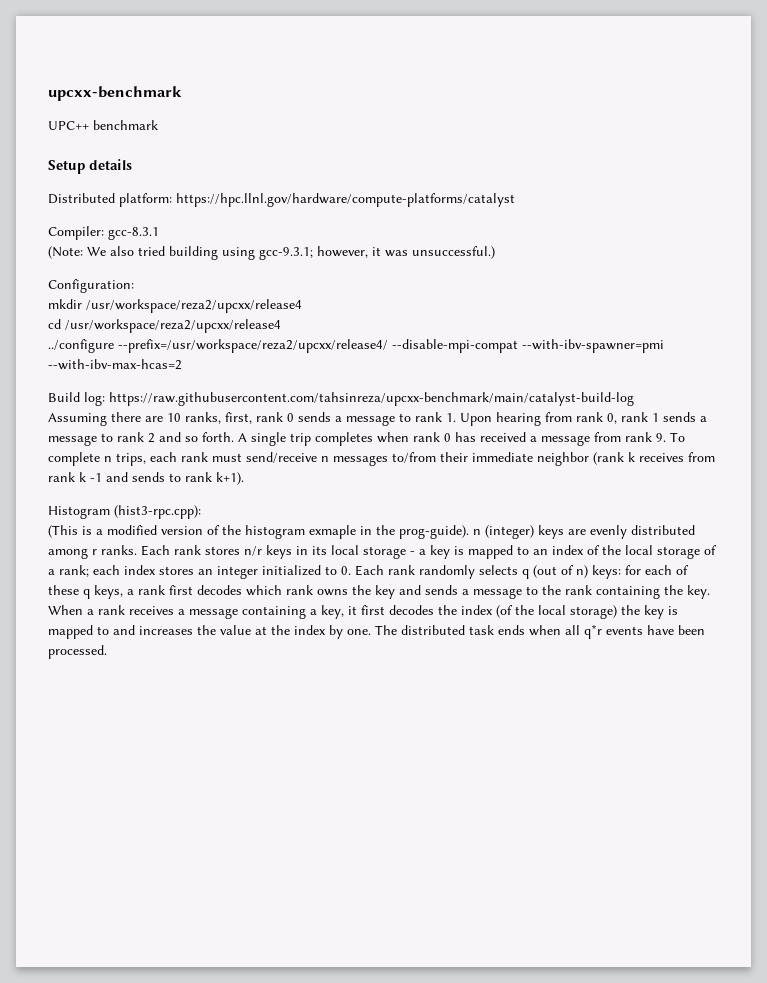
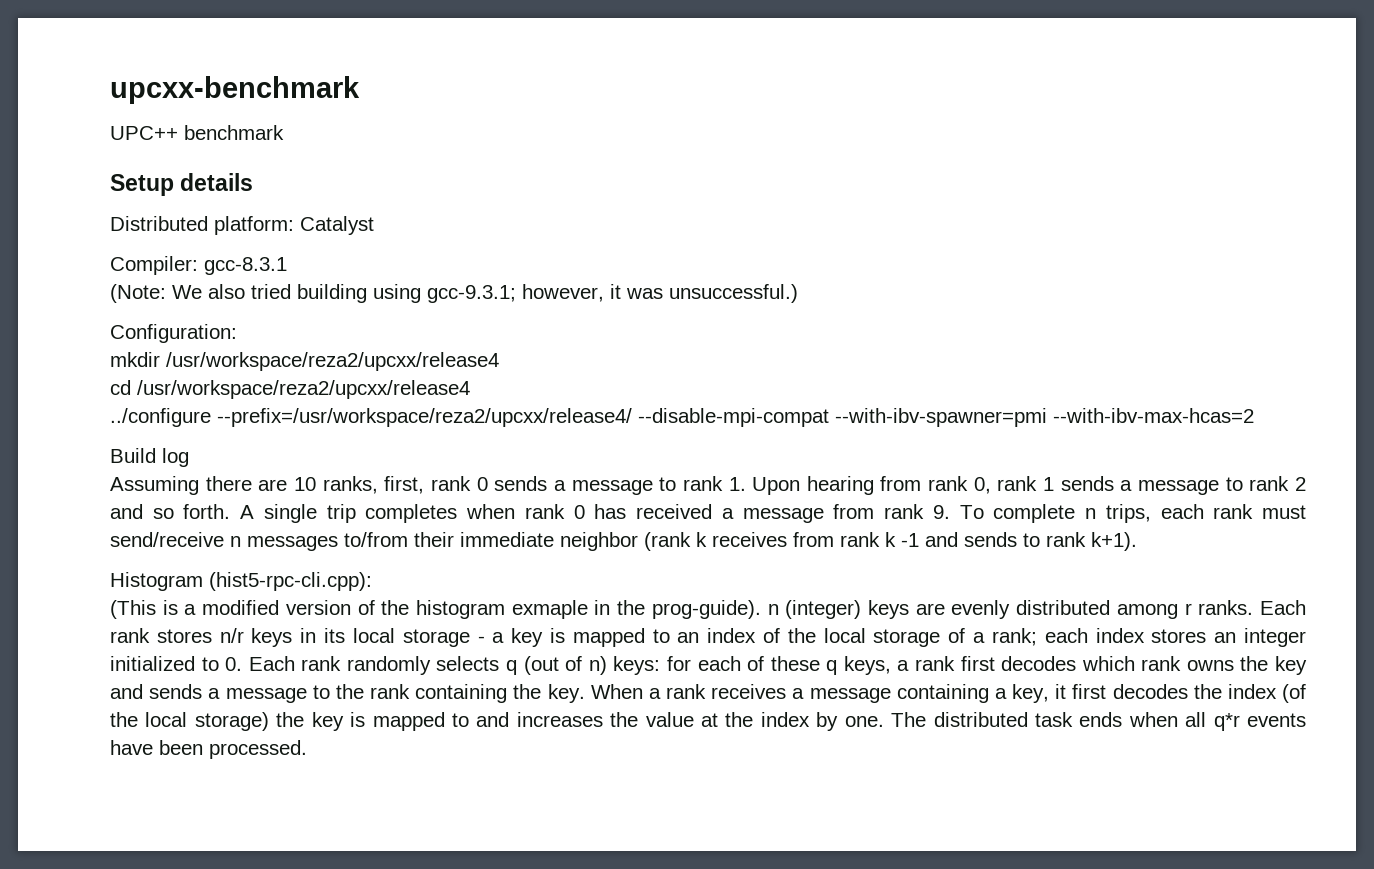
- Distributed platform: https://hpc.llnl.gov/hardware/compute-platforms/catalyst
+ Distributed platform: Catalyst
- Build log: https://raw.githubusercontent.com/tahsinreza/upcxx-benchmark/main/catalyst-build-log
+ Build log
- Histogram (hist3-rpc.cpp):
+ Histogram (hist5-rpc-cli.cpp):

